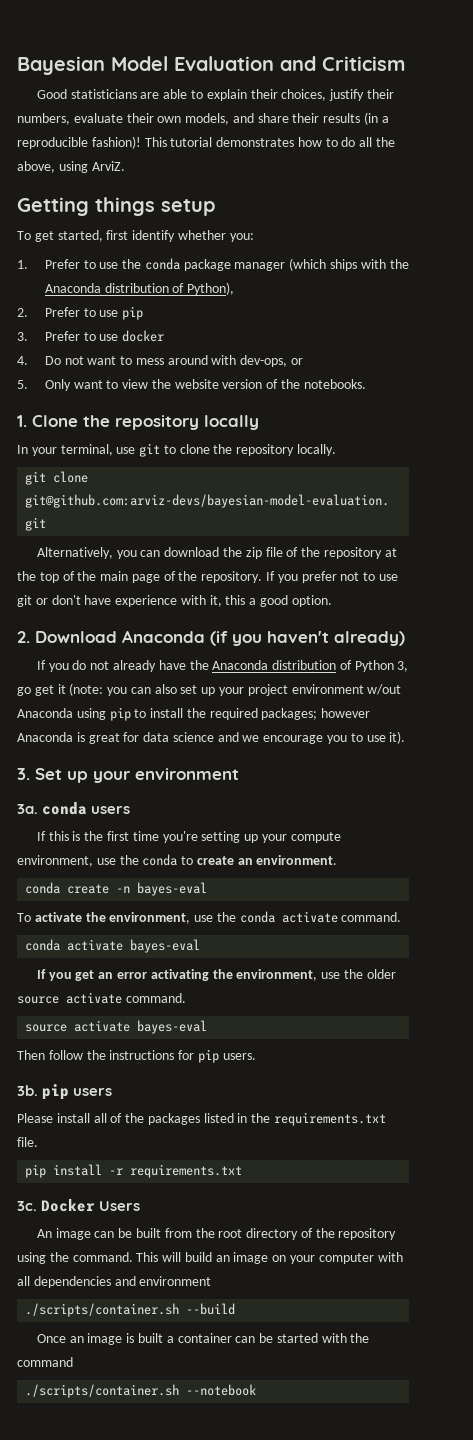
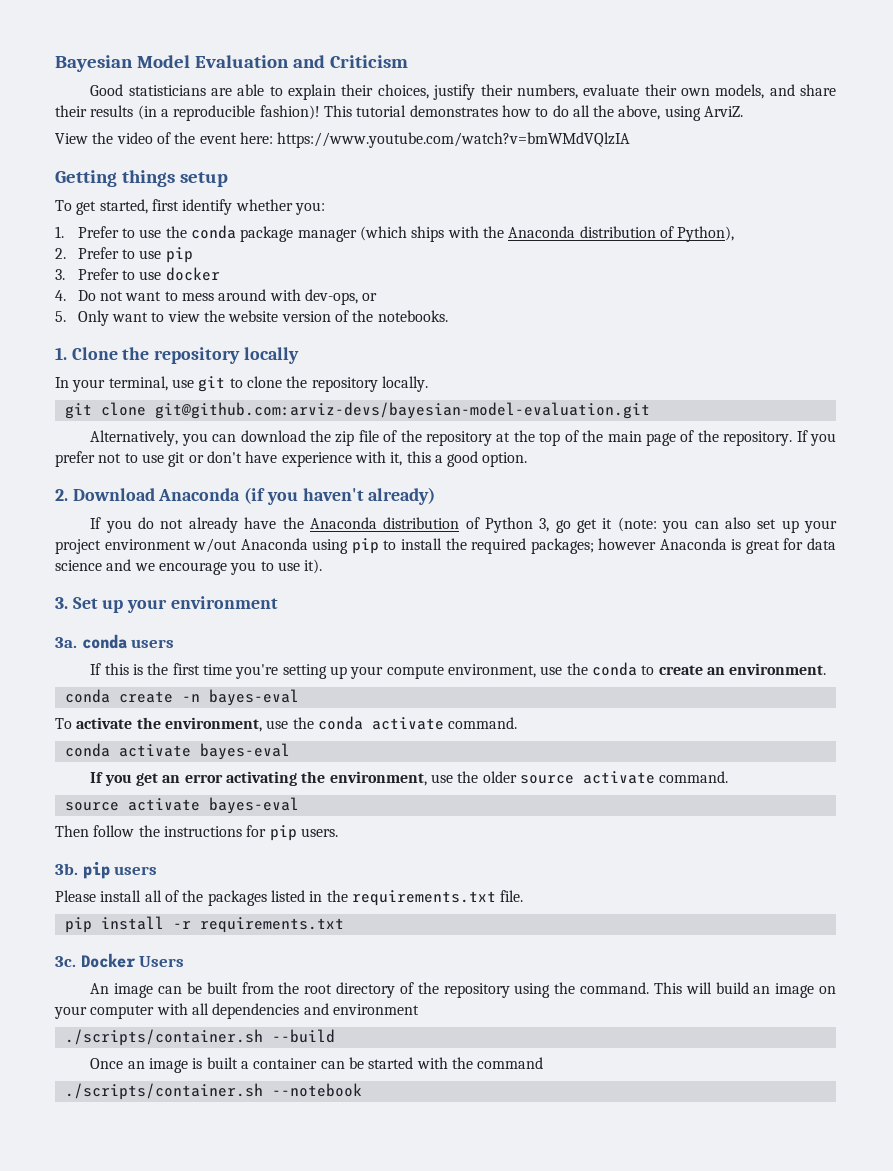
+ View the video of the event here: https://www.youtube.com/watch?v=bmWMdVQlzIA

